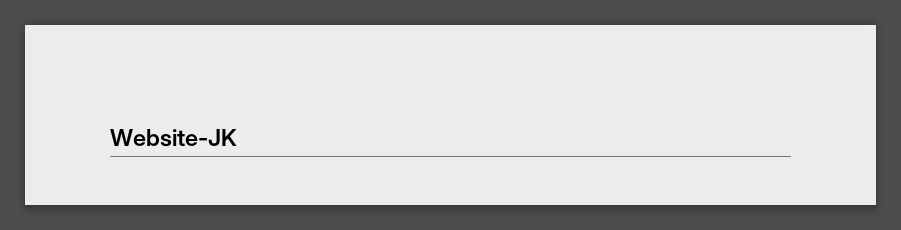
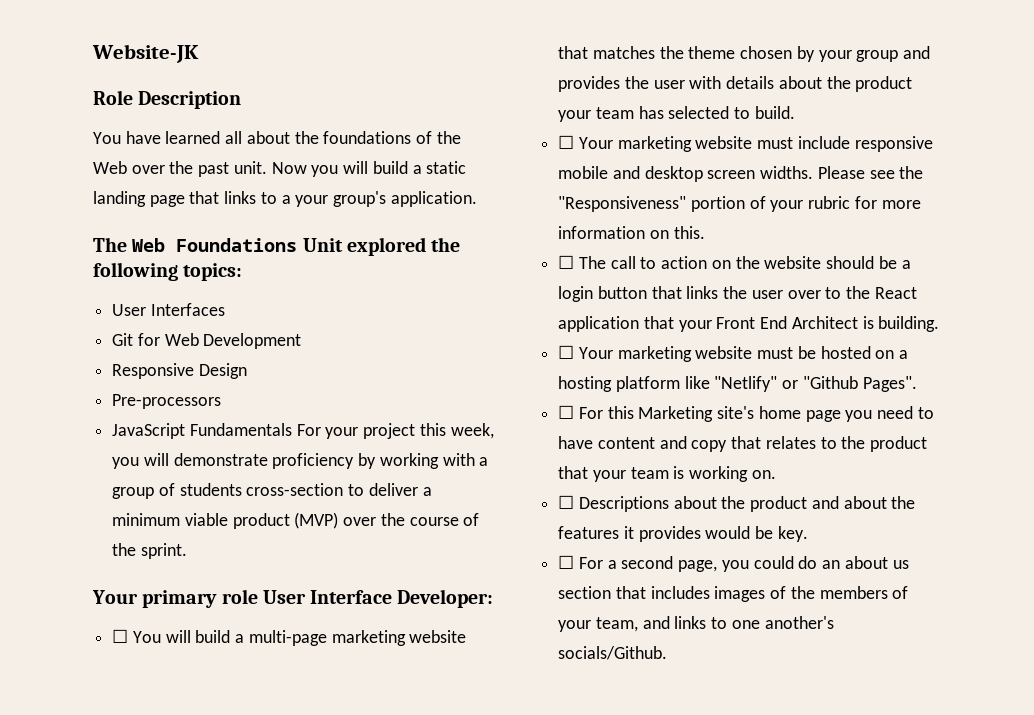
+ Role Description
+ You have learned all about the foundations of the Web over the past unit. Now you will build a static landing page that links to a your group's application.
+ The Web Foundations Unit explored the following topics:
+ User Interfaces
+ Git for Web Development
+ Responsive Design
+ Pre-processors
+ JavaScript Fundamentals For your project this week, you will demonstrate proficiency by working with a group of students cross-section to deliver a minimum viable product (MVP) over the course of the sprint.
+ Your primary role User Interface Developer:
+ ☐ You will build a multi-page marketing website that matches the theme chosen by your group and provides the user with details about the product your team has selected to build.
+ ☐ Your marketing website must include responsive mobile and desktop screen widths. Please see the "Responsiveness" portion of your rubric for more information on this.
+ ☐ The call to action on the website should be a login button that links the user over to the React application that your Front End Architect is building.
+ ☐ Your marketing website must be hosted on a hosting platform like "Netlify" or "Github Pages".
+ ☐ For this Marketing site's home page you need to have content and copy that relates to the product that your team is working on.
+ ☐ Descriptions about the product and about the features it provides would be key.
+ ☐ For a second page, you could do an about us section that includes images of the members of your team, and links to one another's socials/Github.

